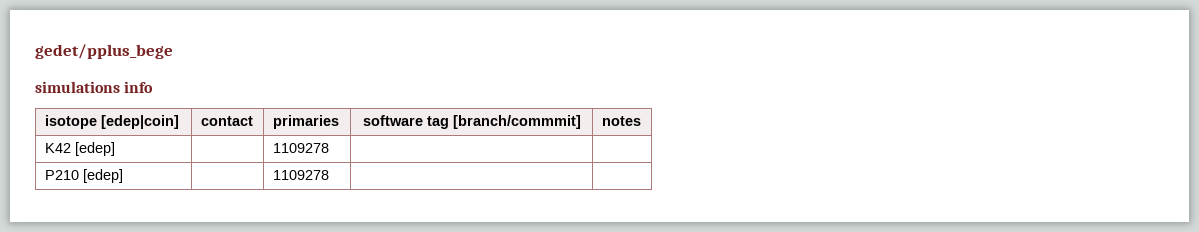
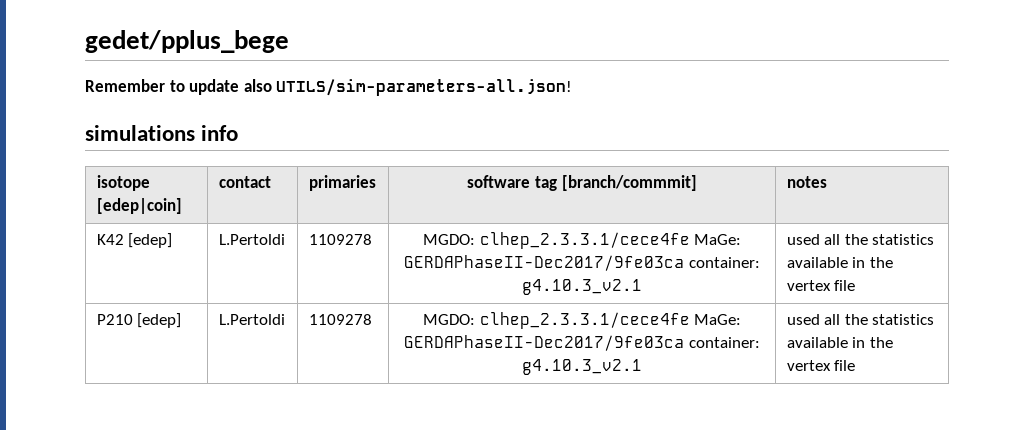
+ Remember to update also UTILS/sim-parameters-all.json!
- K42 [edep] | | 1109278 | |
+ K42 [edep] | L.Pertoldi | 1109278 | MGDO: clhep_2.3.3.1/cece4fe MaGe: GERDAPhaseII-Dec2017/9fe03ca container: g4.10.3_v2.1 | used all the statistics available in the vertex file
- P210 [edep] | | 1109278 | |
+ P210 [edep] | L.Pertoldi | 1109278 | MGDO: clhep_2.3.3.1/cece4fe MaGe: GERDAPhaseII-Dec2017/9fe03ca container: g4.10.3_v2.1 | used all the statistics available in the vertex file

